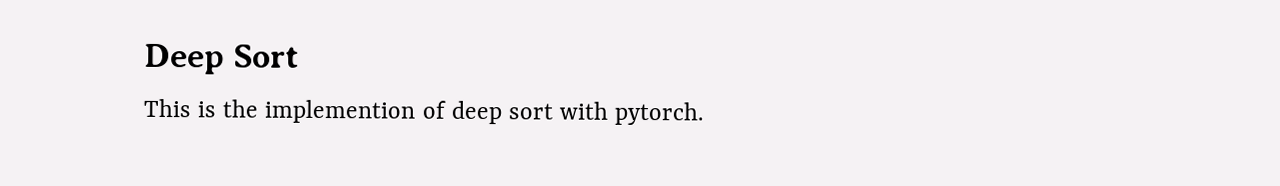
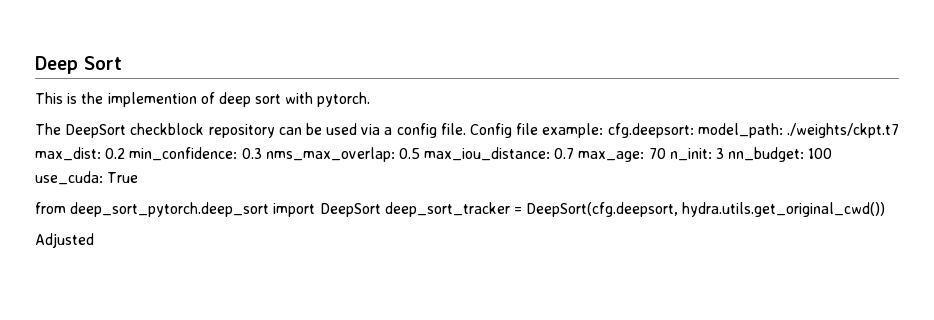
+ The DeepSort checkblock repository can be used via a config file. Config file example: cfg.deepsort: model_path: ./weights/ckpt.t7 max_dist: 0.2 min_confidence: 0.3 nms_max_overlap: 0.5 max_iou_distance: 0.7 max_age: 70 n_init: 3 nn_budget: 100 use_cuda: True
+ from deep_sort_pytorch.deep_sort import DeepSort deep_sort_tracker = DeepSort(cfg.deepsort, hydra.utils.get_original_cwd())
+ Adjusted

